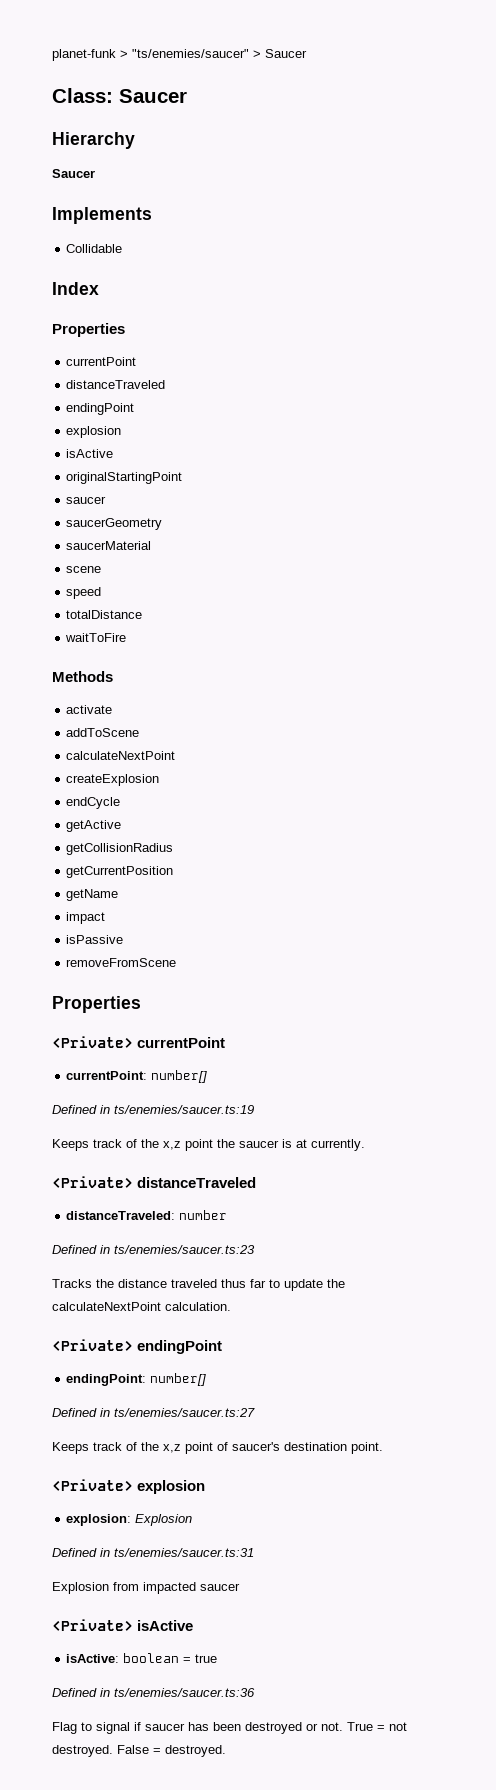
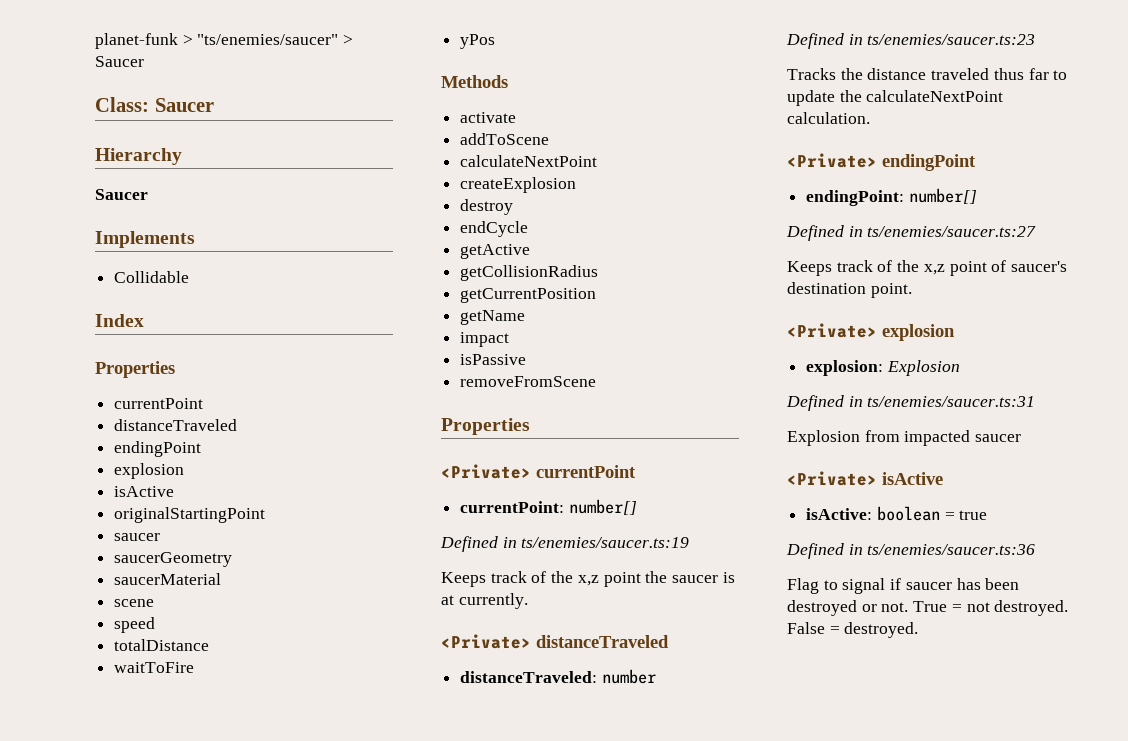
+ yPos
+ destroy

